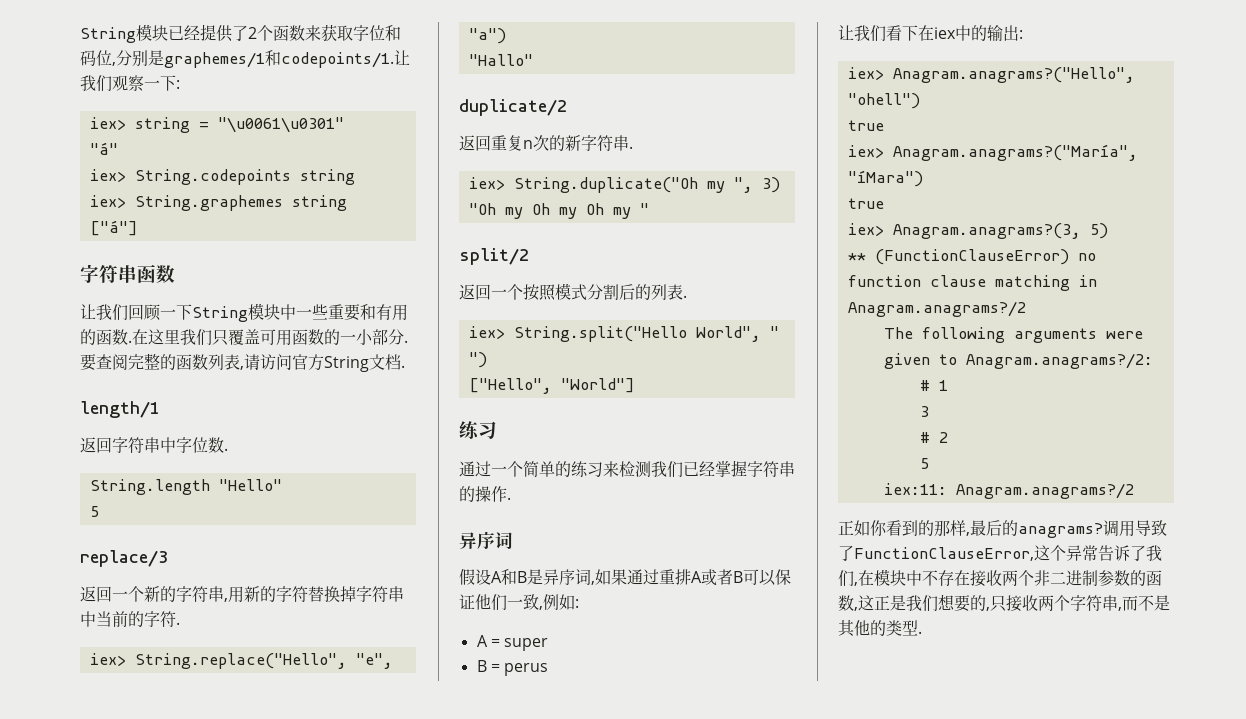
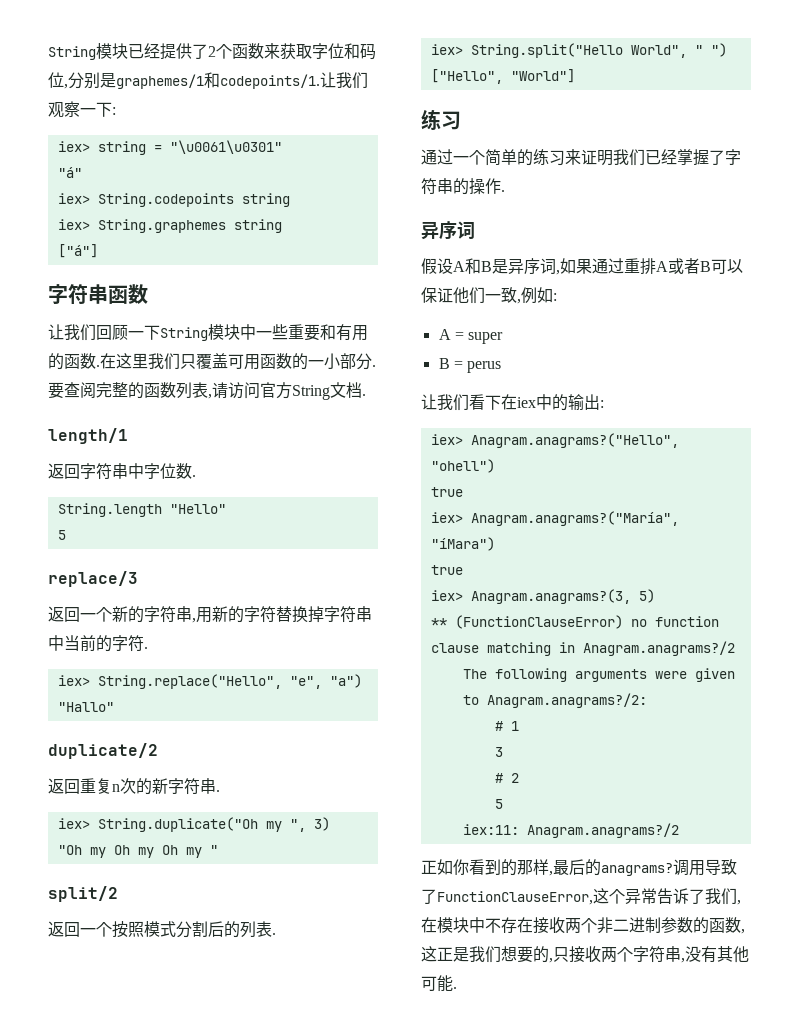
- 通过一个简单的练习来检测我们已经掌握字符串的操作.
+ 通过一个简单的练习来证明我们已经掌握了字符串的操作.
- 调用导致了FunctionClauseError,这个异常告诉了我们,在模块中不存在接收两个非二进制参数的函数,这正是我们想要的,只接收两个字符串,而不是其他的类型.
+ 调用导致了FunctionClauseError,这个异常告诉了我们,在模块中不存在接收两个非二进制参数的函数,这正是我们想要的,只接收两个字符串,没有其他可能.

